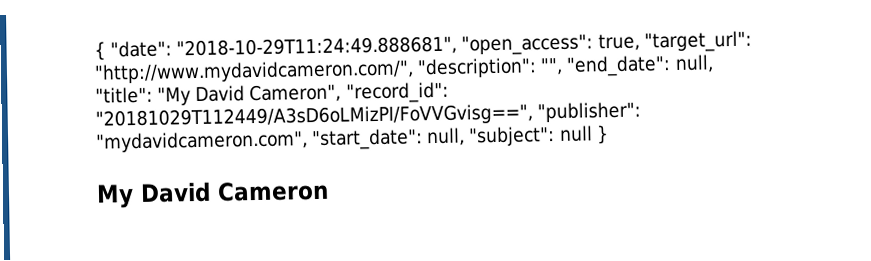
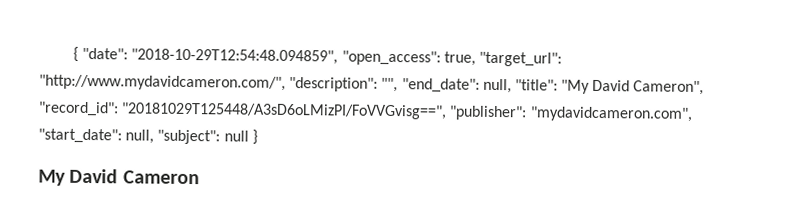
- { "date": "2018-10-29T11:24:49.888681", "open_access": true, "target_url": "http://www.mydavidcameron.com/", "description": "", "end_date": null, "title": "My David Cameron", "record_id": "20181029T112449/A3sD6oLMizPI/FoVVGvisg==", "publisher": "mydavidcameron.com", "start_date": null, "subject": null }
+ { "date": "2018-10-29T12:54:48.094859", "open_access": true, "target_url": "http://www.mydavidcameron.com/", "description": "", "end_date": null, "title": "My David Cameron", "record_id": "20181029T125448/A3sD6oLMizPI/FoVVGvisg==", "publisher": "mydavidcameron.com", "start_date": null, "subject": null }

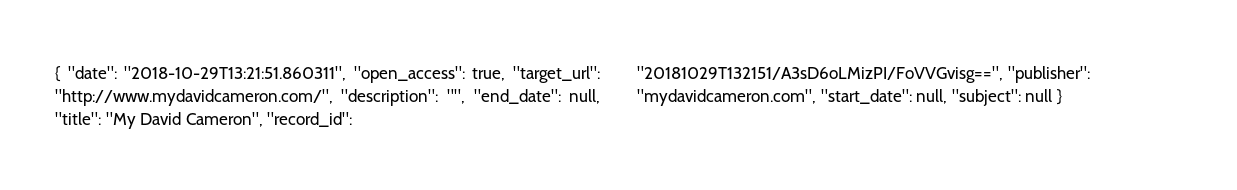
- { "date": "2018-10-29T12:54:48.094859", "open_access": true, "target_url": "http://www.mydavidcameron.com/", "description": "", "end_date": null, "title": "My David Cameron", "record_id": "20181029T125448/A3sD6oLMizPI/FoVVGvisg==", "publisher": "mydavidcameron.com", "start_date": null, "subject": null }
+ { "date": "2018-10-29T13:21:51.860311", "open_access": true, "target_url": "http://www.mydavidcameron.com/", "description": "", "end_date": null, "title": "My David Cameron", "record_id": "20181029T132151/A3sD6oLMizPI/FoVVGvisg==", "publisher": "mydavidcameron.com", "start_date": null, "subject": null }
- My David Cameron

